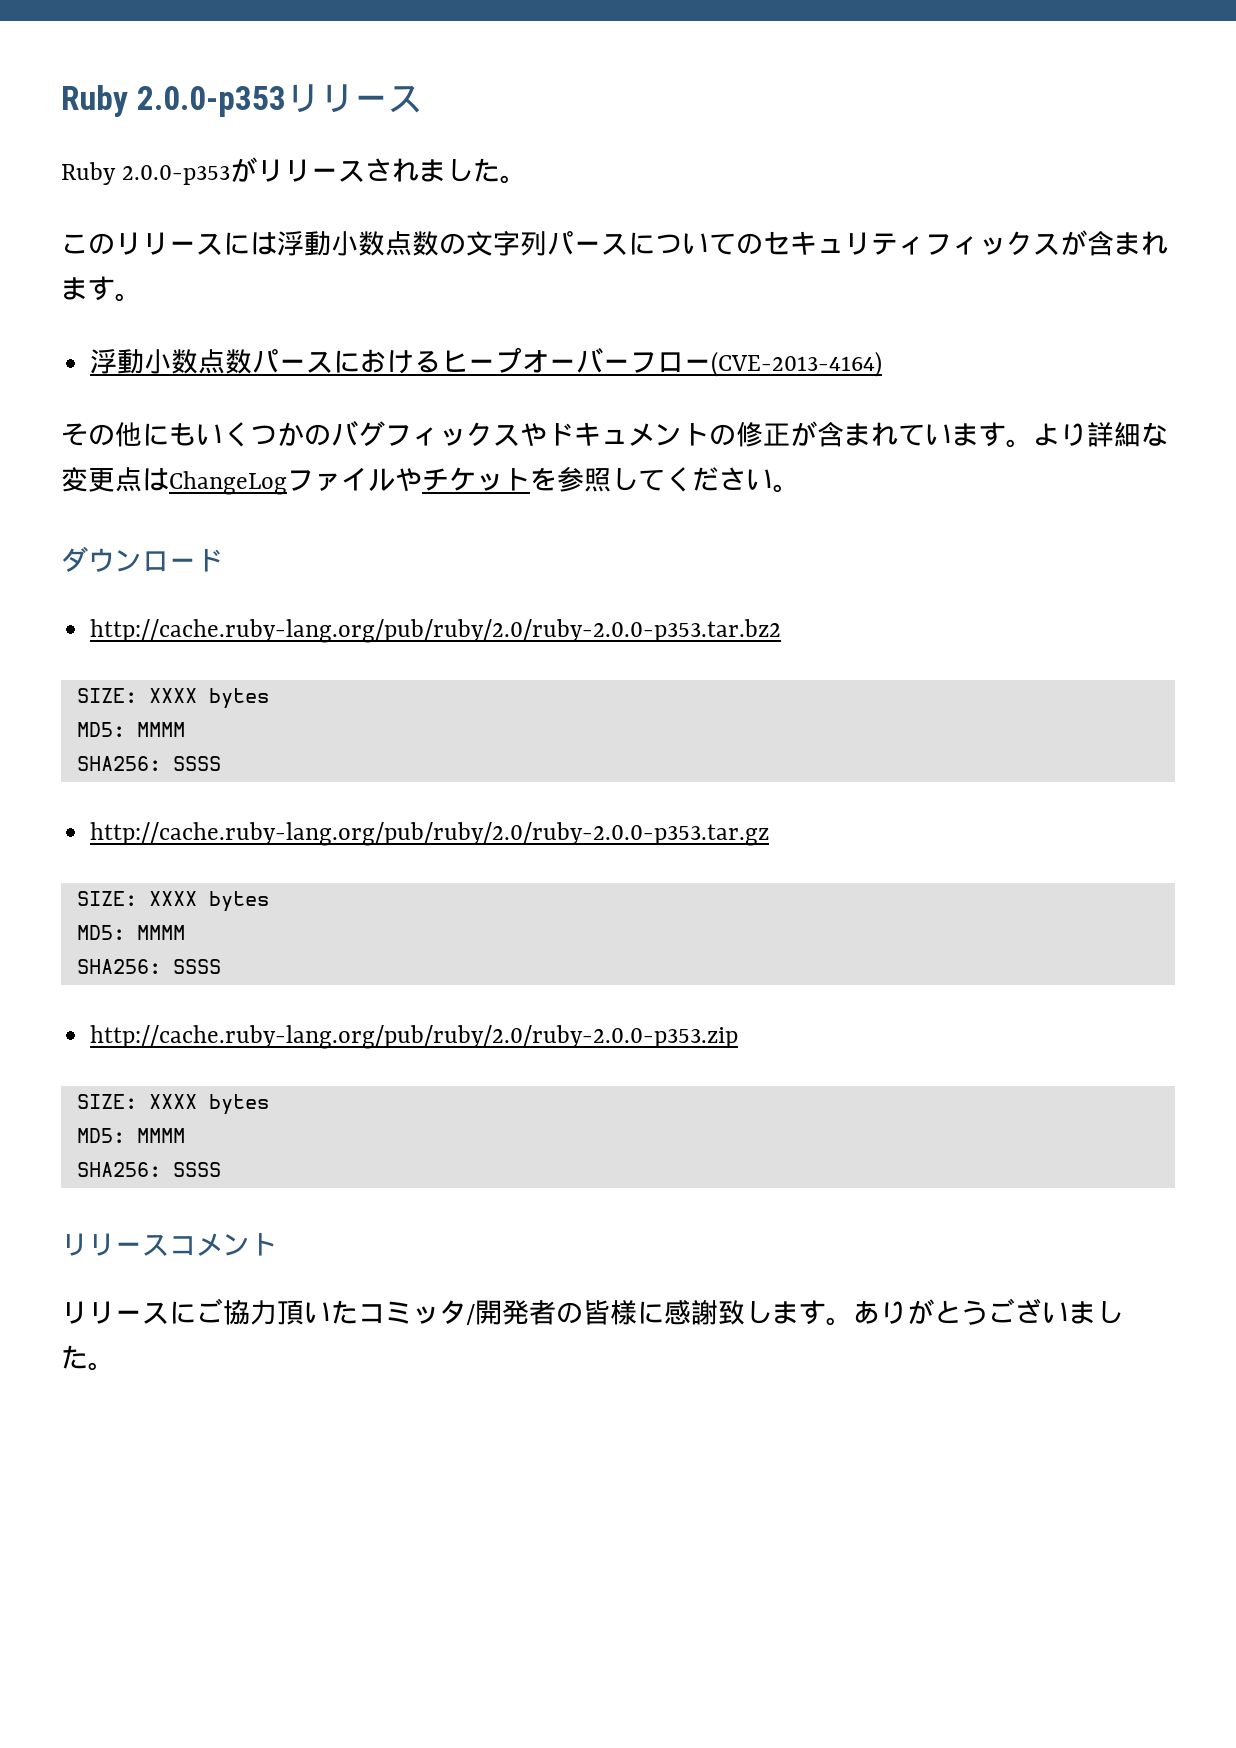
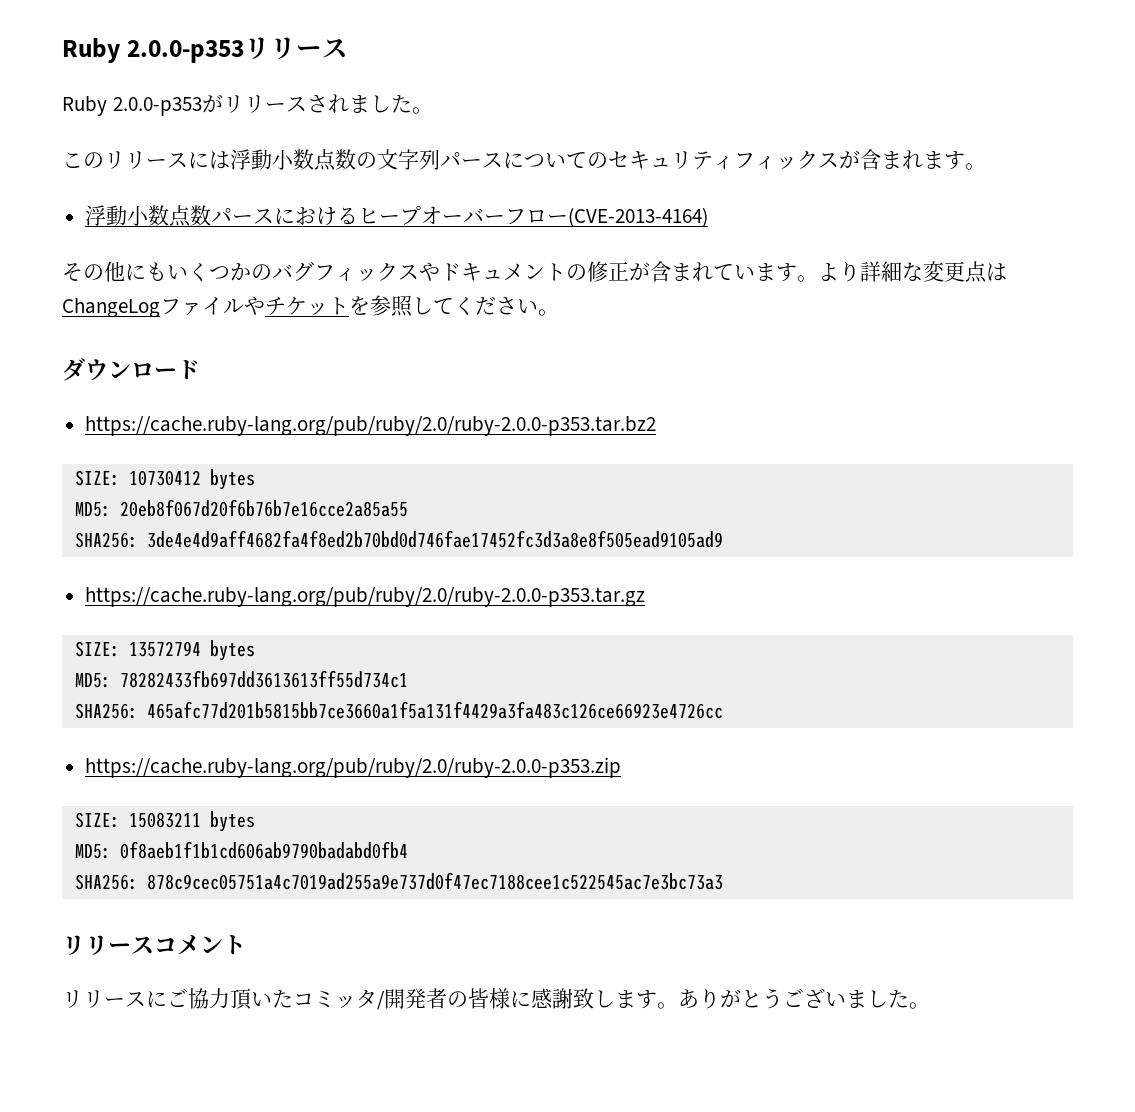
- http://cache.ruby-lang.org/pub/ruby/2.0/ruby-2.0.0-p353.tar.bz2
- SIZE: XXXX bytes
- MD5: MMMM
- SHA256: SSSS
- http://cache.ruby-lang.org/pub/ruby/2.0/ruby-2.0.0-p353.tar.gz
- SIZE: XXXX bytes
- MD5: MMMM
- SHA256: SSSS
- http://cache.ruby-lang.org/pub/ruby/2.0/ruby-2.0.0-p353.zip
- SIZE: XXXX bytes
- MD5: MMMM
- SHA256: SSSS
+ https://cache.ruby-lang.org/pub/ruby/2.0/ruby-2.0.0-p353.tar.bz2
+ SIZE: 10730412 bytes
+ MD5: 20eb8f067d20f6b76b7e16cce2a85a55
+ SHA256: 3de4e4d9aff4682fa4f8ed2b70bd0d746fae17452fc3d3a8e8f505ead9105ad9
+ https://cache.ruby-lang.org/pub/ruby/2.0/ruby-2.0.0-p353.tar.gz
+ SIZE: 13572794 bytes
+ MD5: 78282433fb697dd3613613ff55d734c1
+ SHA256: 465afc77d201b5815bb7ce3660a1f5a131f4429a3fa483c126ce66923e4726cc
+ https://cache.ruby-lang.org/pub/ruby/2.0/ruby-2.0.0-p353.zip
+ SIZE: 15083211 bytes
+ MD5: 0f8aeb1f1b1cd606ab9790badabd0fb4
+ SHA256: 878c9cec05751a4c7019ad255a9e737d0f47ec7188cee1c522545ac7e3bc73a3

